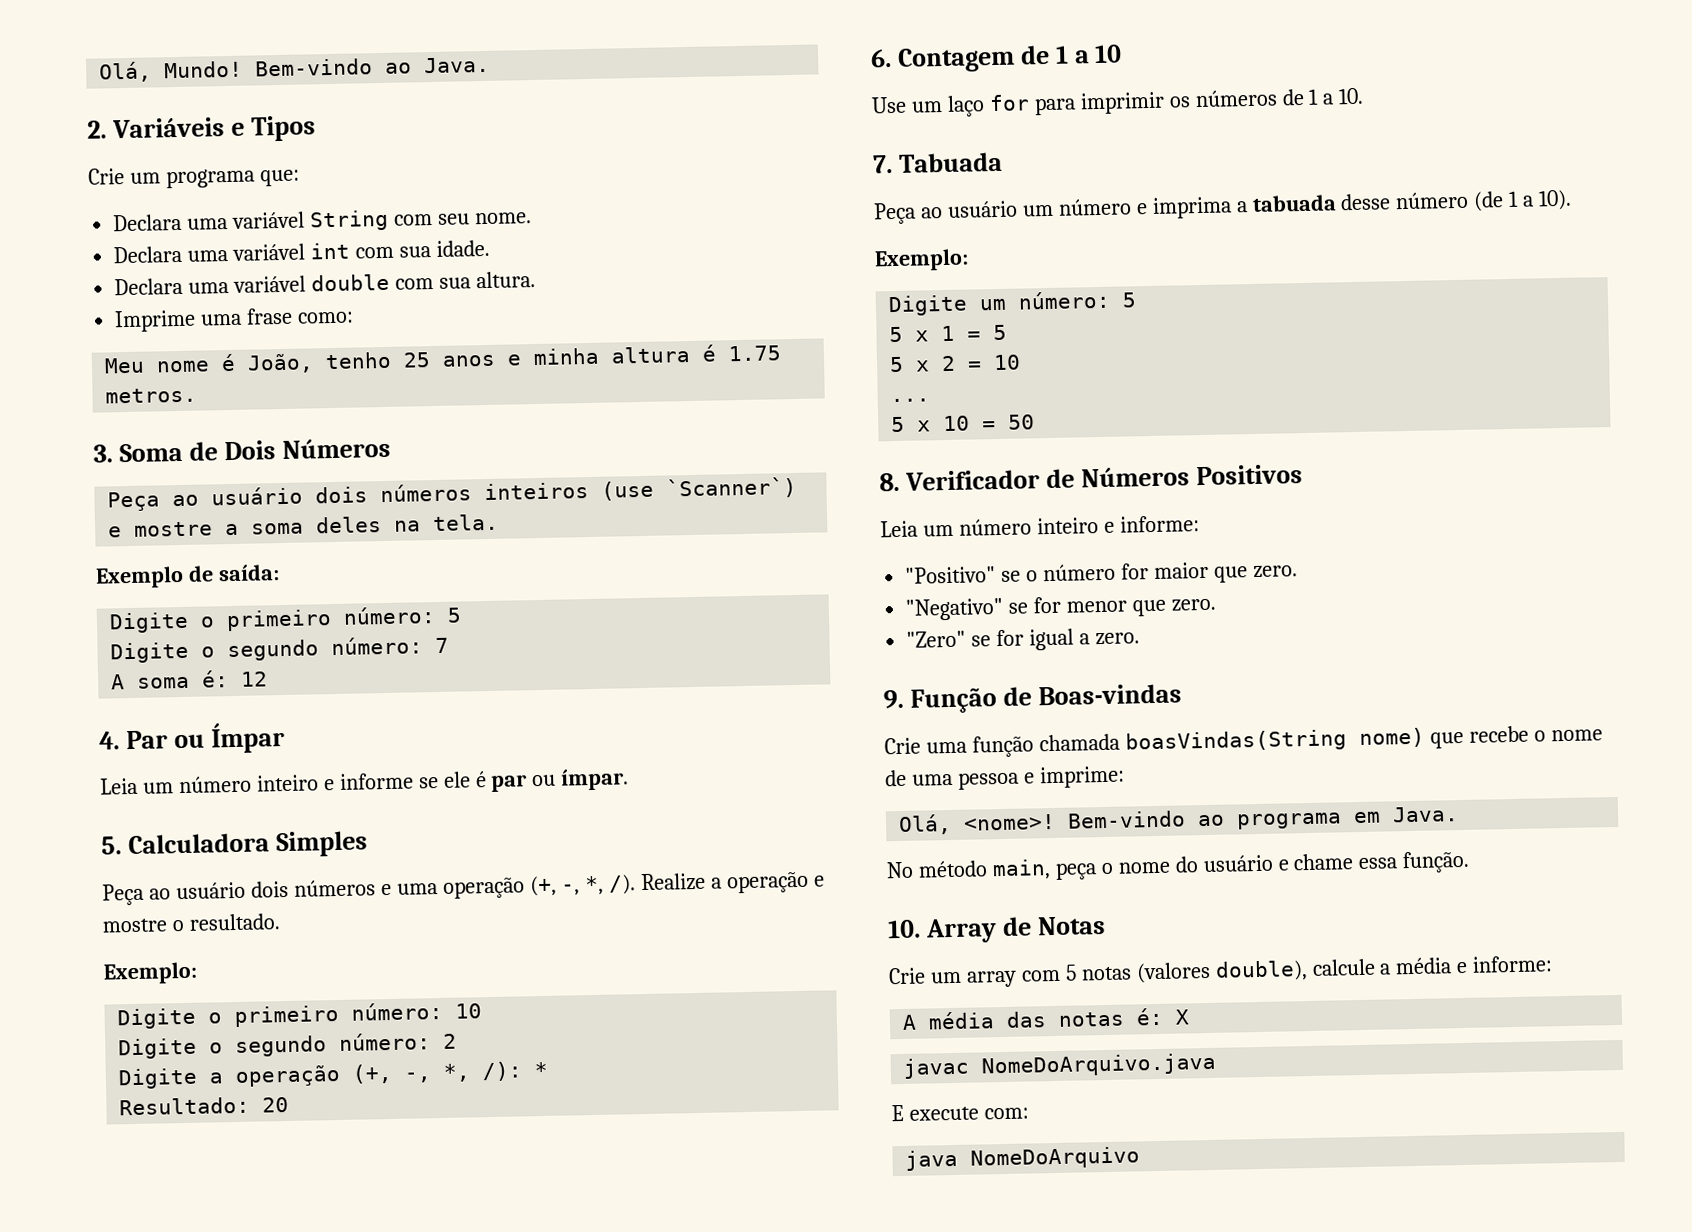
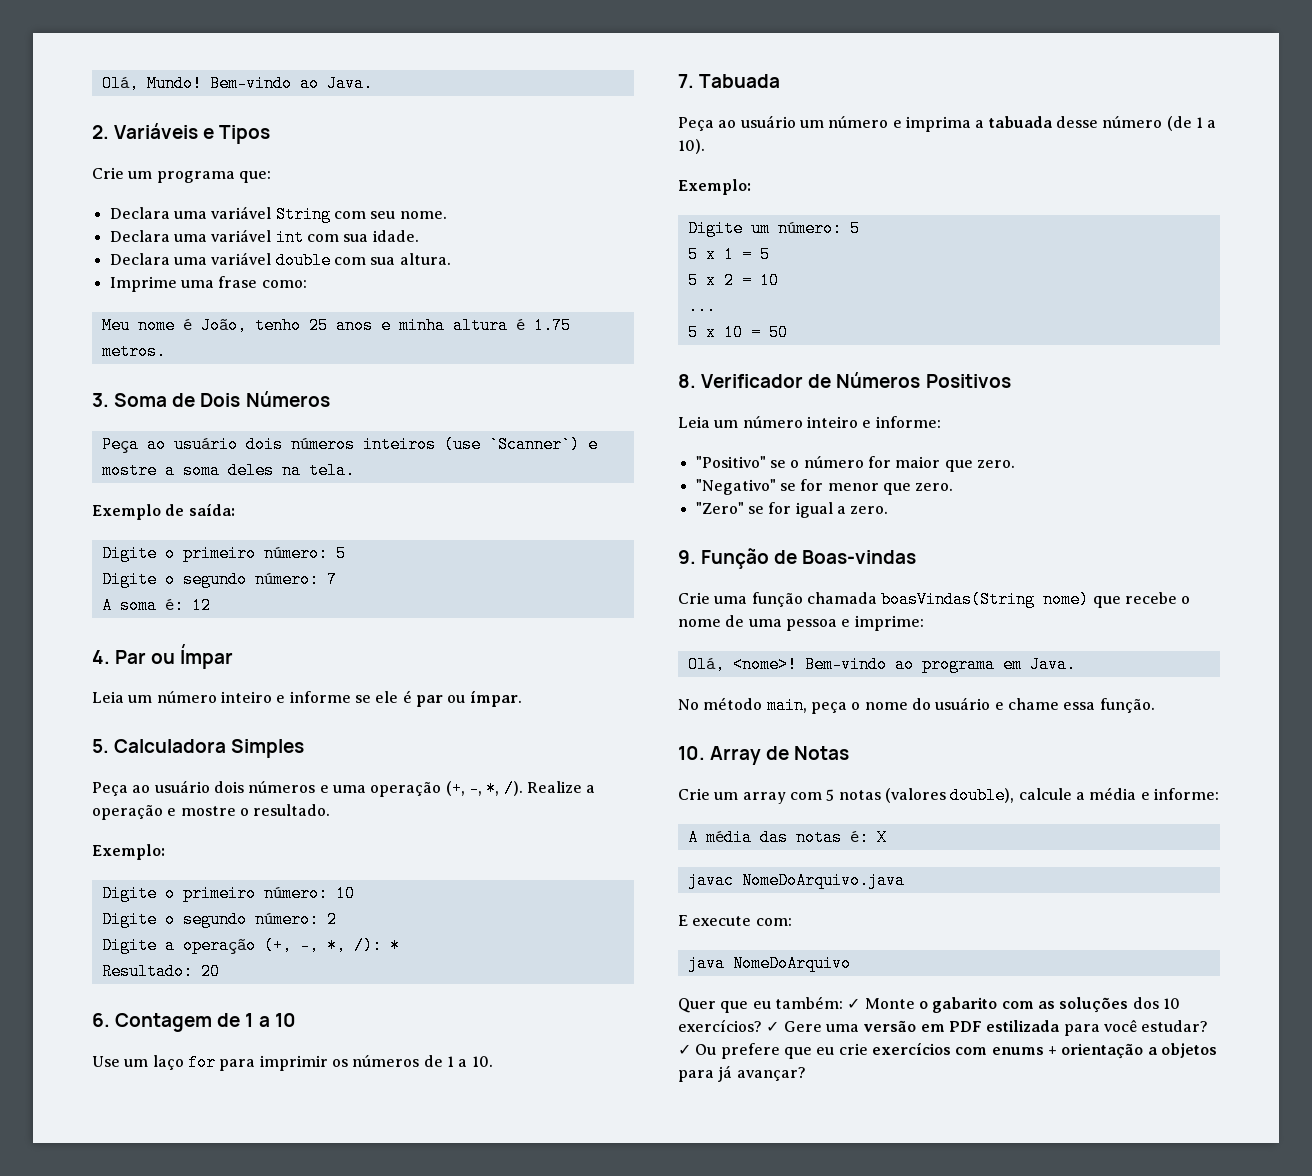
+ Quer que eu também: ✓ Monte o gabarito com as soluções dos 10 exercícios? ✓ Gere uma versão em PDF estilizada para você estudar? ✓ Ou prefere que eu crie exercícios com enums + orientação a objetos para já avançar?

